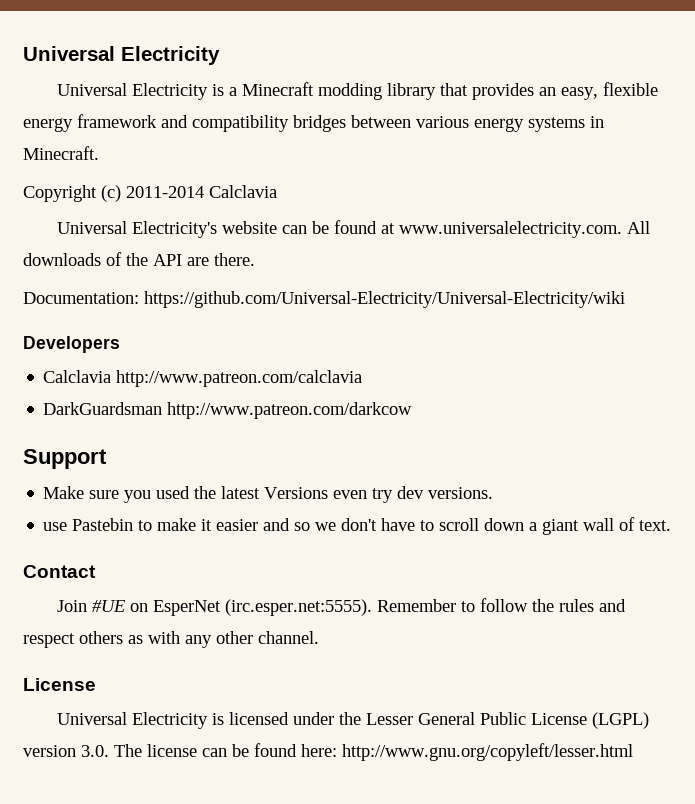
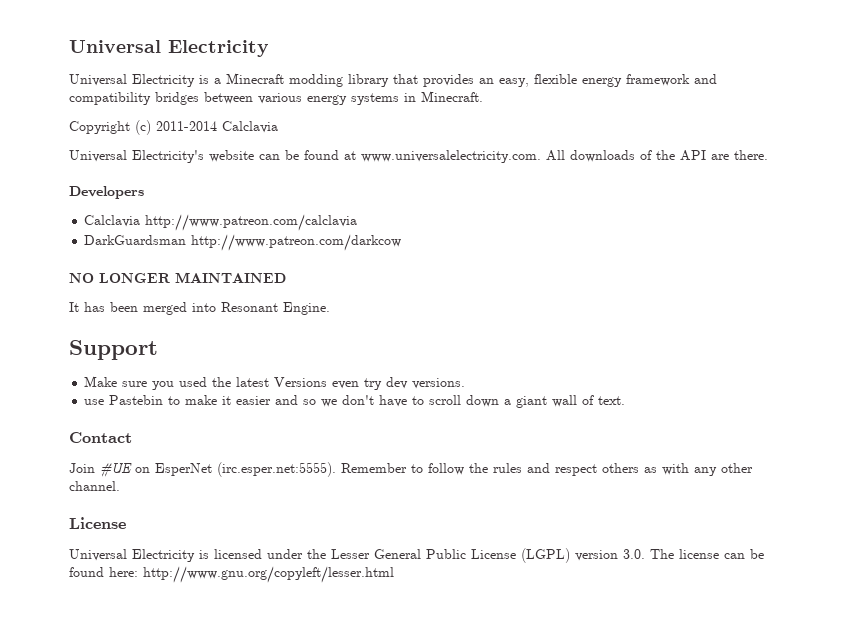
- Documentation: https://github.com/Universal-Electricity/Universal-Electricity/wiki
+ NO LONGER MAINTAINED
+ It has been merged into Resonant Engine.

